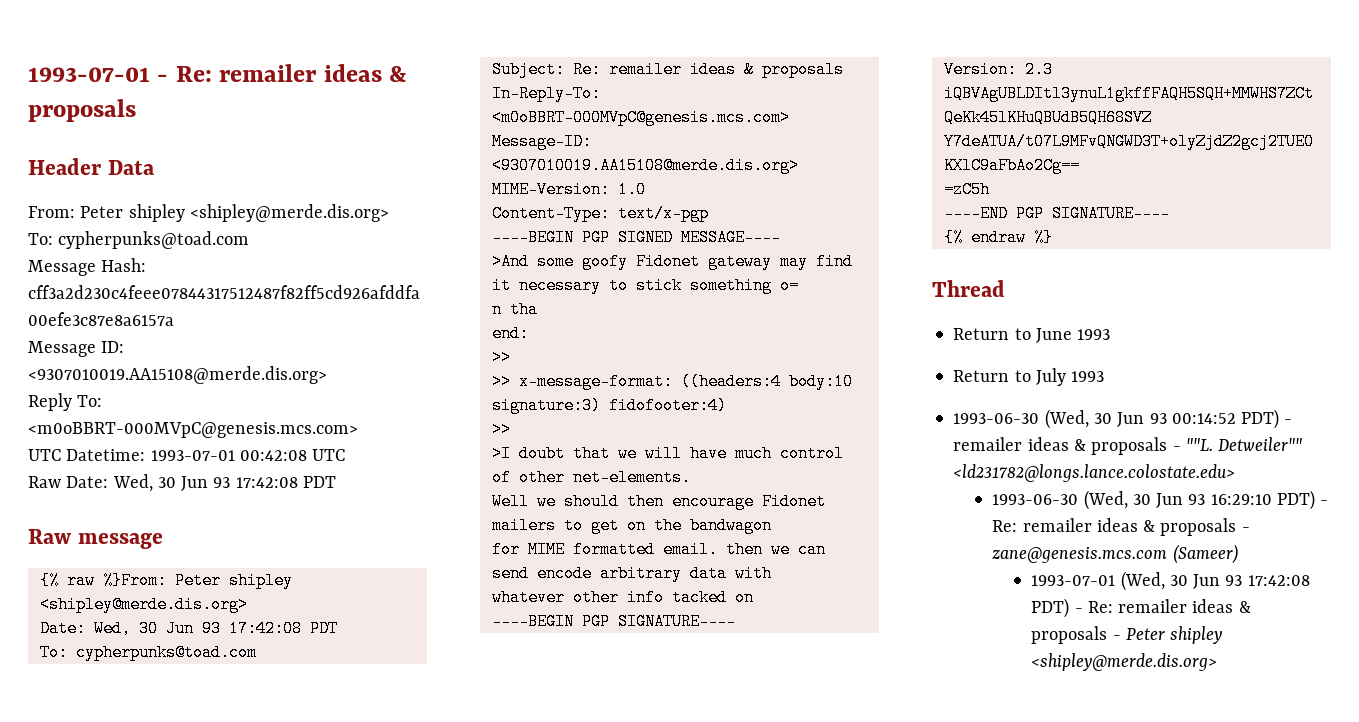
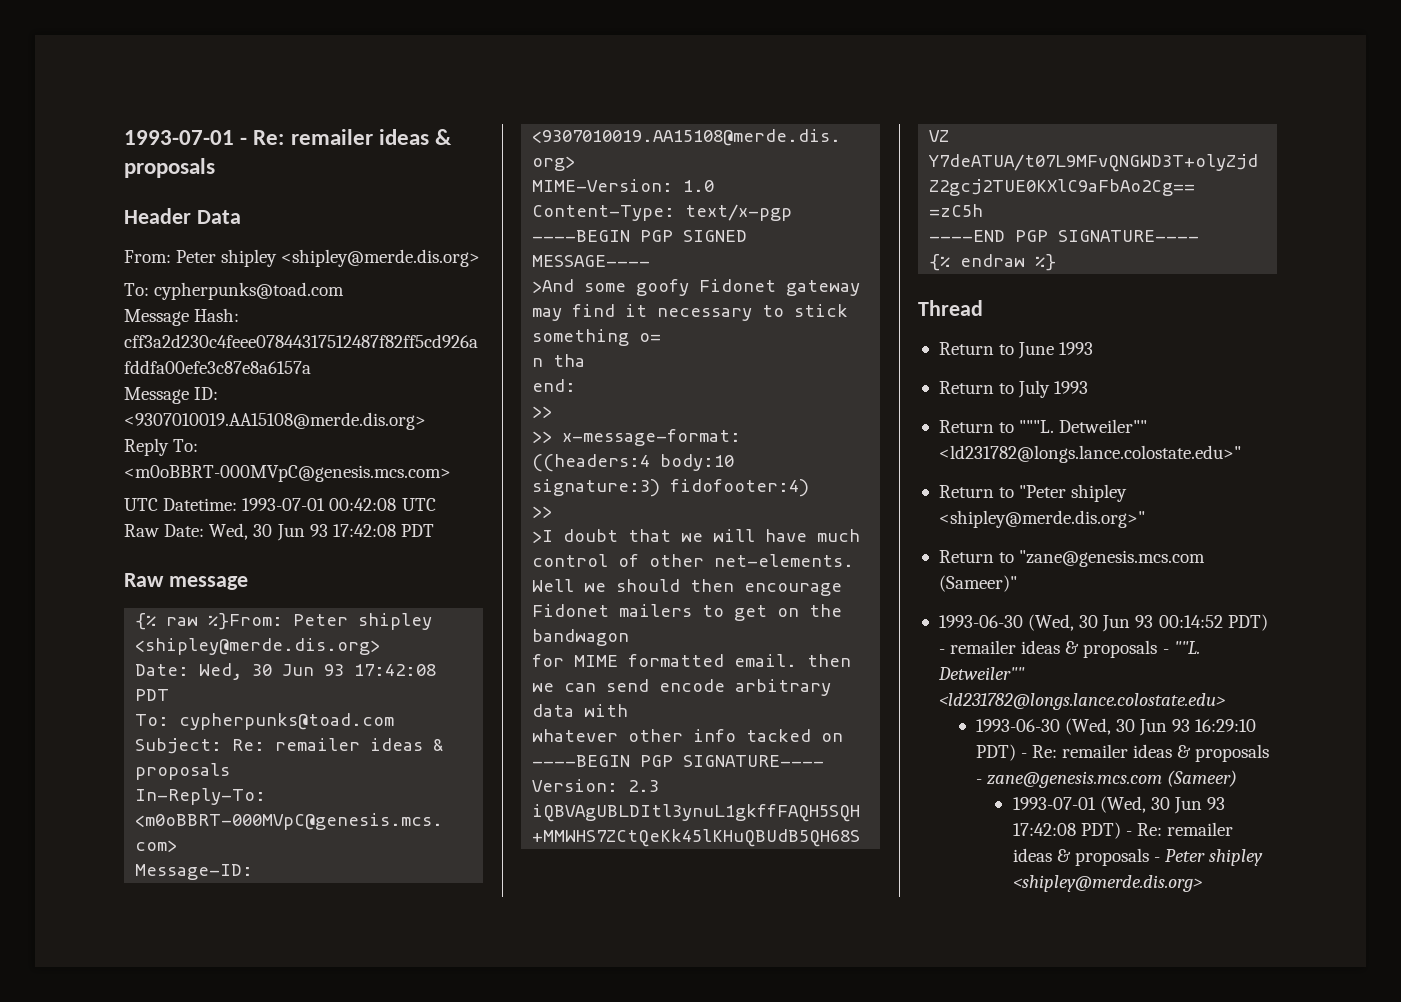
+ Return to """L. Detweiler"" <ld231782@longs.lance.colostate.edu>"
+ Return to "Peter shipley <shipley@merde.dis.org>"
+ Return to "zane@genesis.mcs.com (Sameer)"

